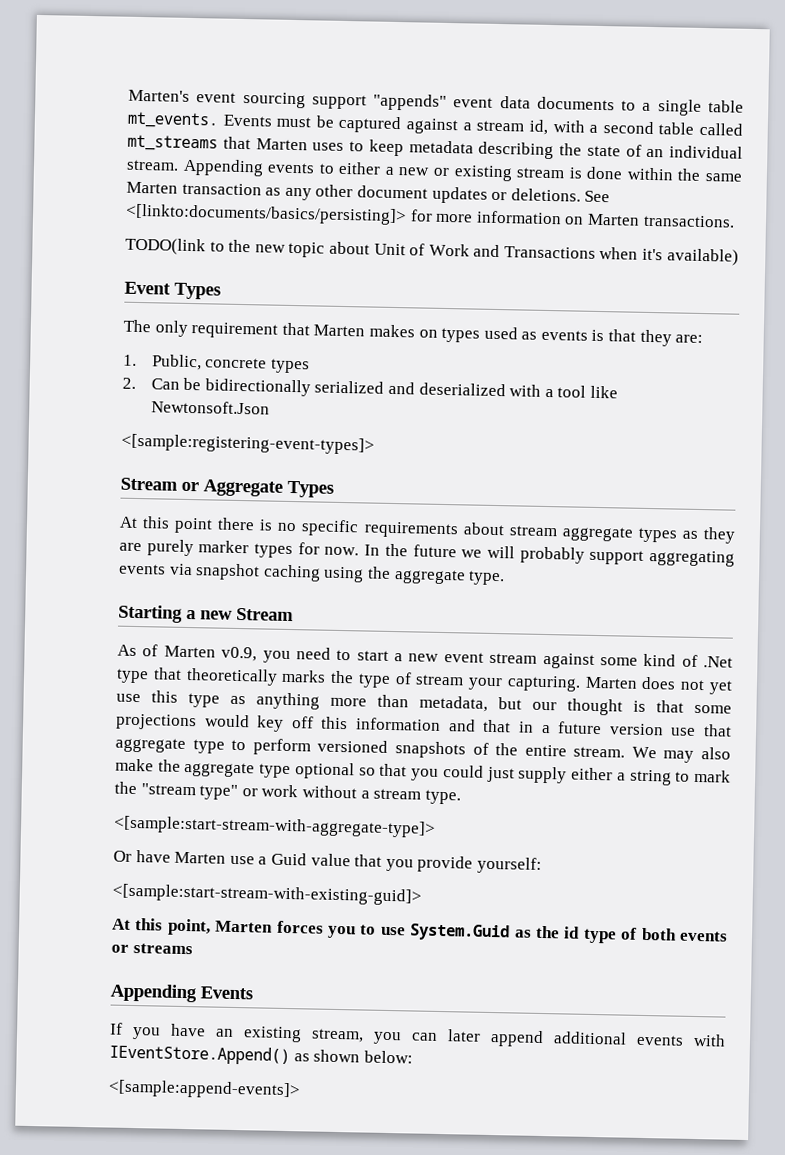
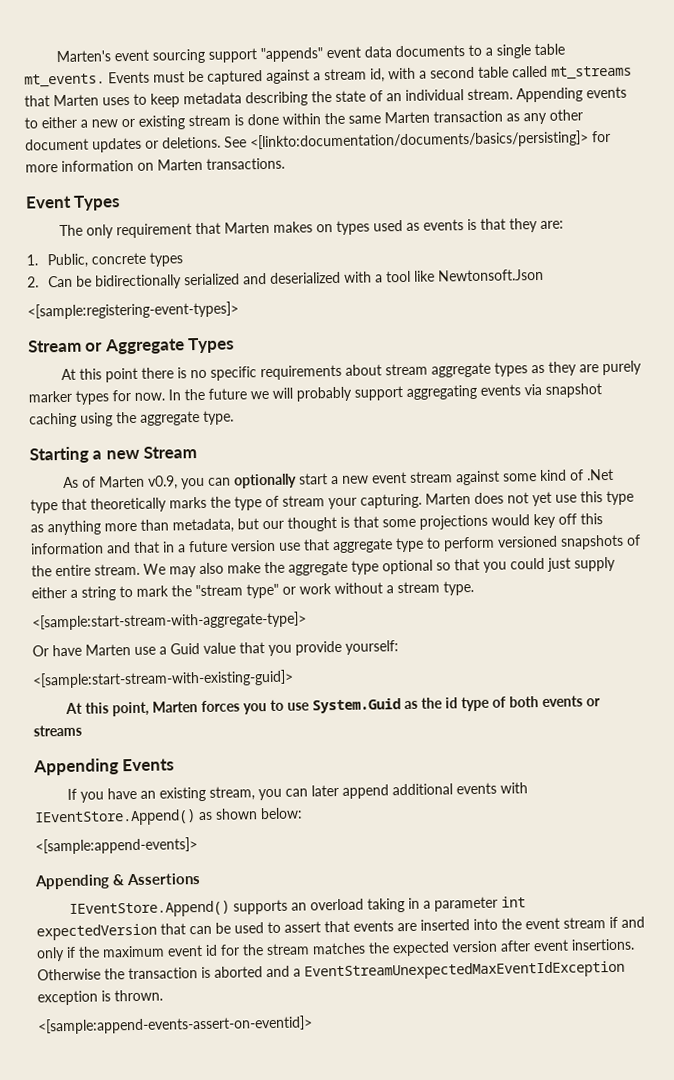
- See <[linkto:documents/basics/persisting]> for more information on Marten transactions.
+ See <[linkto:documentation/documents/basics/persisting]> for more information on Marten transactions.
- TODO(link to the new topic about Unit of Work and Transactions when it's available)
- As of Marten v0.9, you need to start a new event stream against some kind of .Net type that theoretically marks the type of stream your capturing.
+ As of Marten v0.9, you can optionally start a new event stream against some kind of .Net type that theoretically marks the type of stream your capturing.
+ Appending & Assertions
+ IEventStore.Append() supports an overload taking in a parameter int expectedVersion that can be used to assert that events are inserted into the event stream if and only if the maximum event id for the stream matches the expected version after event insertions. Otherwise the transaction is aborted and a EventStreamUnexpectedMaxEventIdException exception is thrown.
+ <[sample:append-events-assert-on-eventid]>

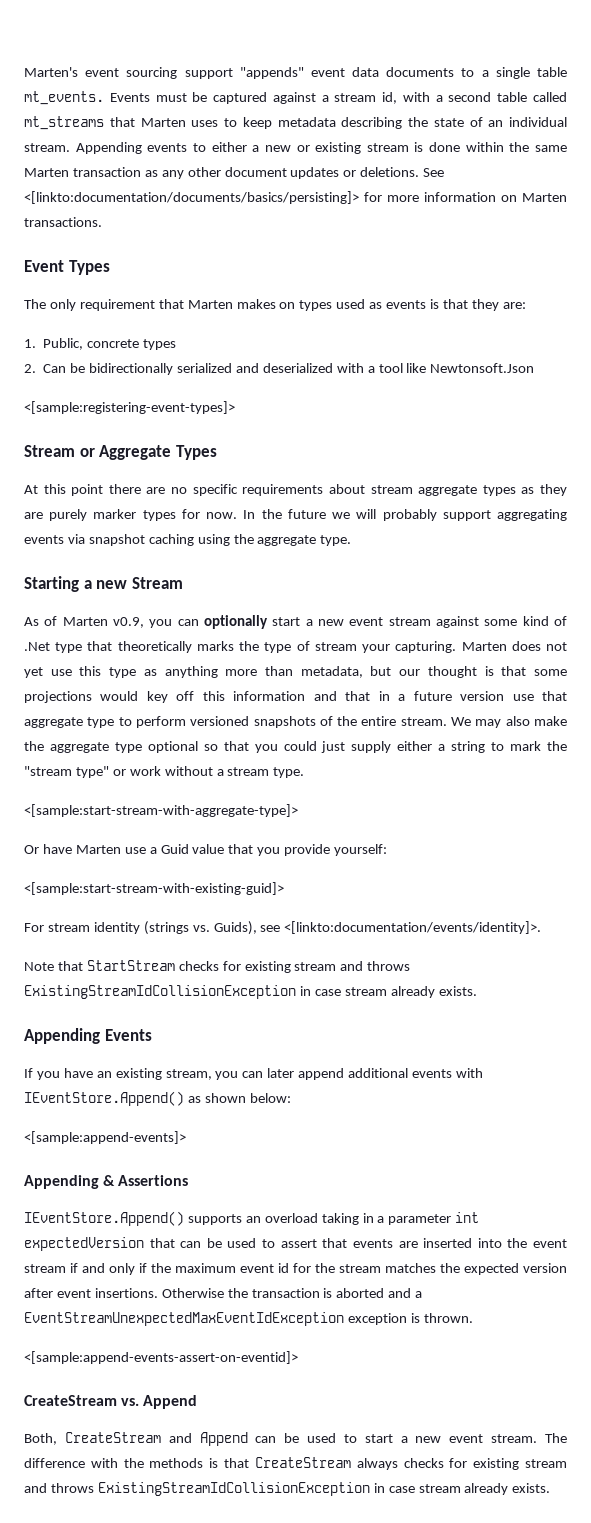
- At this point there is no specific requirements about stream aggregate types as they are purely marker types for now.
+ At this point there are no specific requirements about stream aggregate types as they are purely marker types for now.
- At this point, Marten forces you to use System.Guid as the id type of both events or streams
+ For stream identity (strings vs. Guids), see <[linkto:documentation/events/identity]>.
+ Note that StartStream checks for existing stream and throws ExistingStreamIdCollisionException in case stream already exists.
+ CreateStream vs. Append
+ Both, CreateStream and Append can be used to start a new event stream. The difference with the methods is that CreateStream always checks for existing stream and throws ExistingStreamIdCollisionException in case stream already exists.

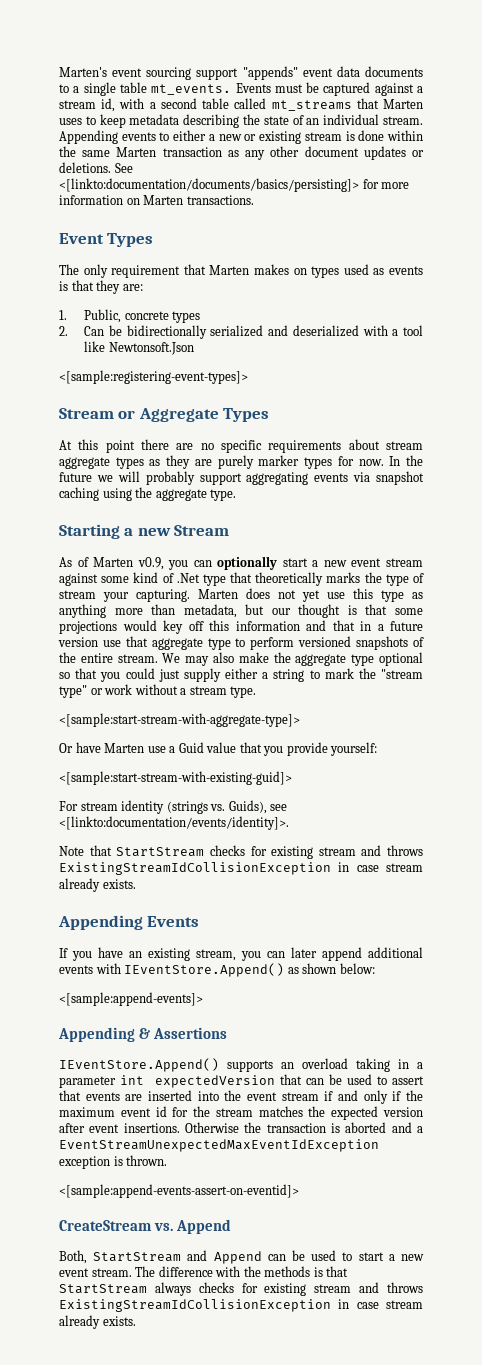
- Both, CreateStream and Append can be used to start a new event stream.
+ Both, StartStream and Append can be used to start a new event stream.
- The difference with the methods is that CreateStream always checks for existing stream and throws ExistingStreamIdCollisionException in case stream already exists.
+ The difference with the methods is that StartStream always checks for existing stream and throws ExistingStreamIdCollisionException in case stream already exists.

